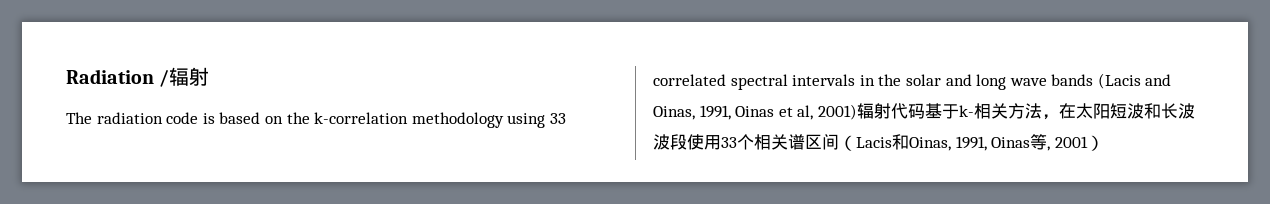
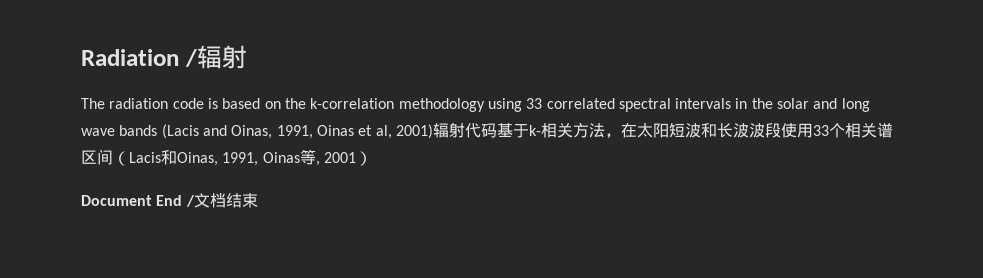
+ Document End /文档结束

